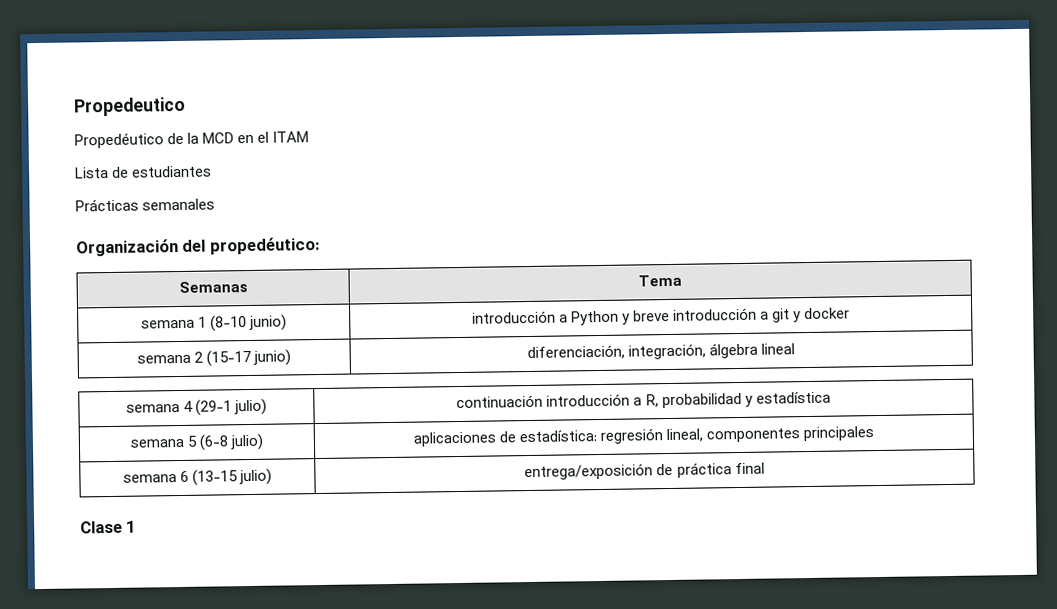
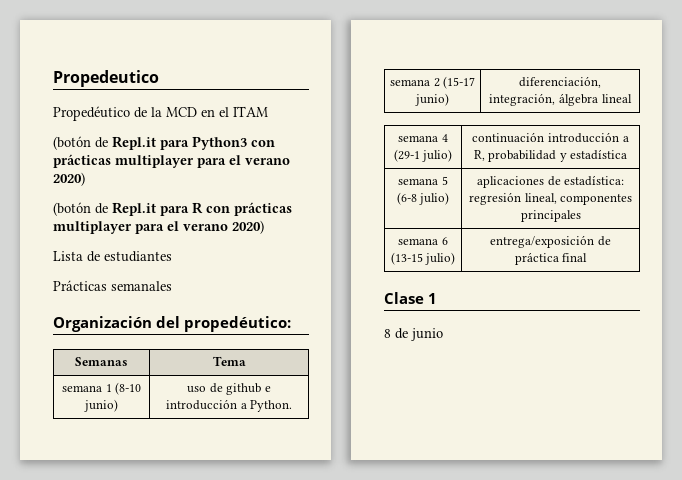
+ (botón de Repl.it para Python3 con prácticas multiplayer para el verano 2020)
+ (botón de Repl.it para R con prácticas multiplayer para el verano 2020)
- semana 1 (8-10 junio) | introducción a Python y breve introducción a git y docker
+ semana 1 (8-10 junio) | uso de github e introducción a Python.
+ 8 de junio

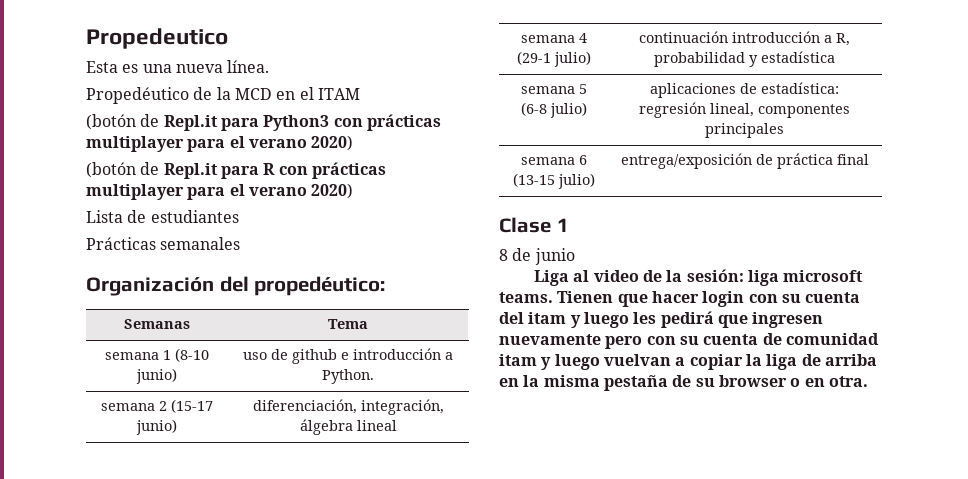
+ Esta es una nueva línea.
+ Liga al video de la sesión: liga microsoft teams. Tienen que hacer login con su cuenta del itam y luego les pedirá que ingresen nuevamente pero con su cuenta de comunidad itam y luego vuelvan a copiar la liga de arriba en la misma pestaña de su browser o en otra.

